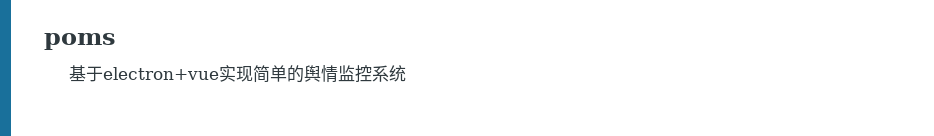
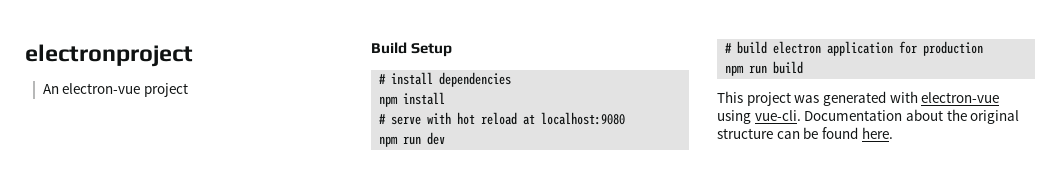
- poms
- 基于electron+vue实现简单的舆情监控系统
+ electronproject
+ An electron-vue project
+ Build Setup
+ # install dependencies
+ npm install
+ # serve with hot reload at localhost:9080
+ npm run dev
+ # build electron application for production
+ npm run build
+ This project was generated with electron-vue using vue-cli. Documentation about the original structure can be found here.

